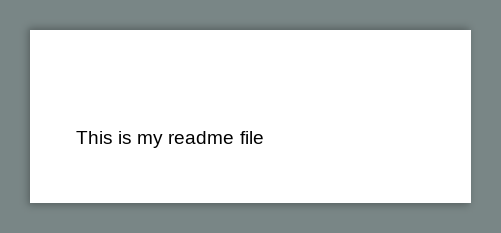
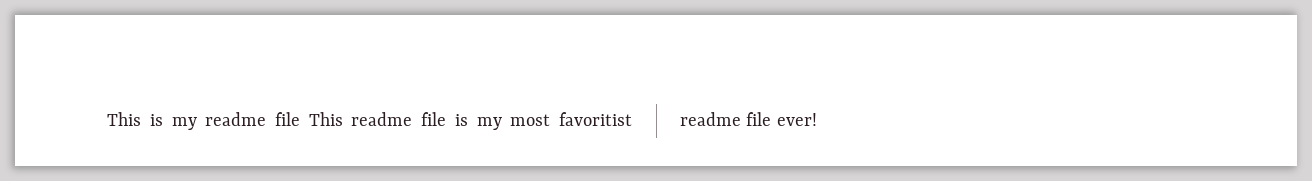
- This is my readme file
+ This is my readme file This readme file is my most favoritist readme file ever!

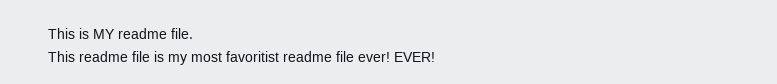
- This is my readme file This readme file is my most favoritist readme file ever!
+ This is MY readme file.
+ This readme file is my most favoritist readme file ever!
+ EVER!

